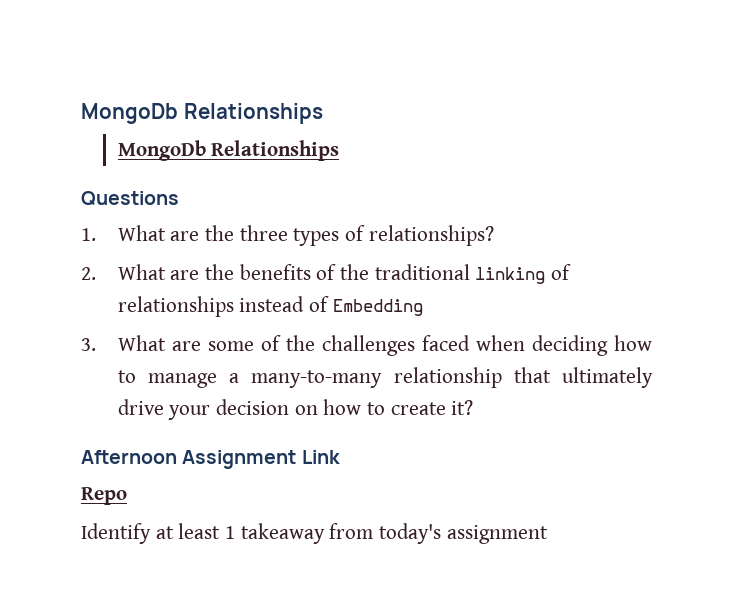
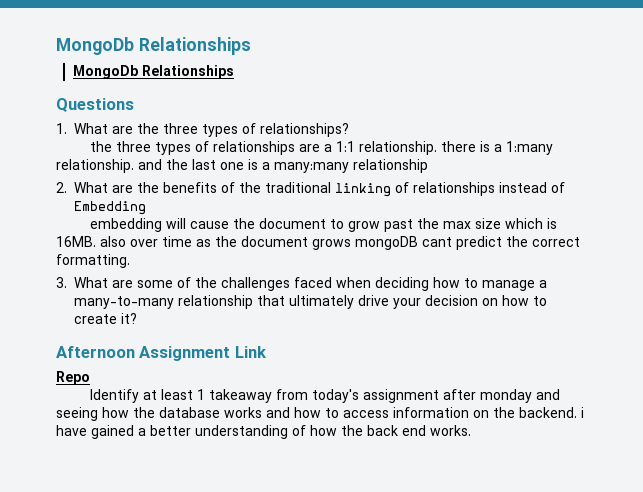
+ the three types of relationships are a 1:1 relationship. there is a 1:many relationship. and the last one is a many:many relationship
+ embedding will cause the document to grow past the max size which is 16MB. also over time as the document grows mongoDB cant predict the correct formatting.
- Identify at least 1 takeaway from today's assignment
+ Identify at least 1 takeaway from today's assignment after monday and seeing how the database works and how to access information on the backend. i have gained a better understanding of how the back end works.

